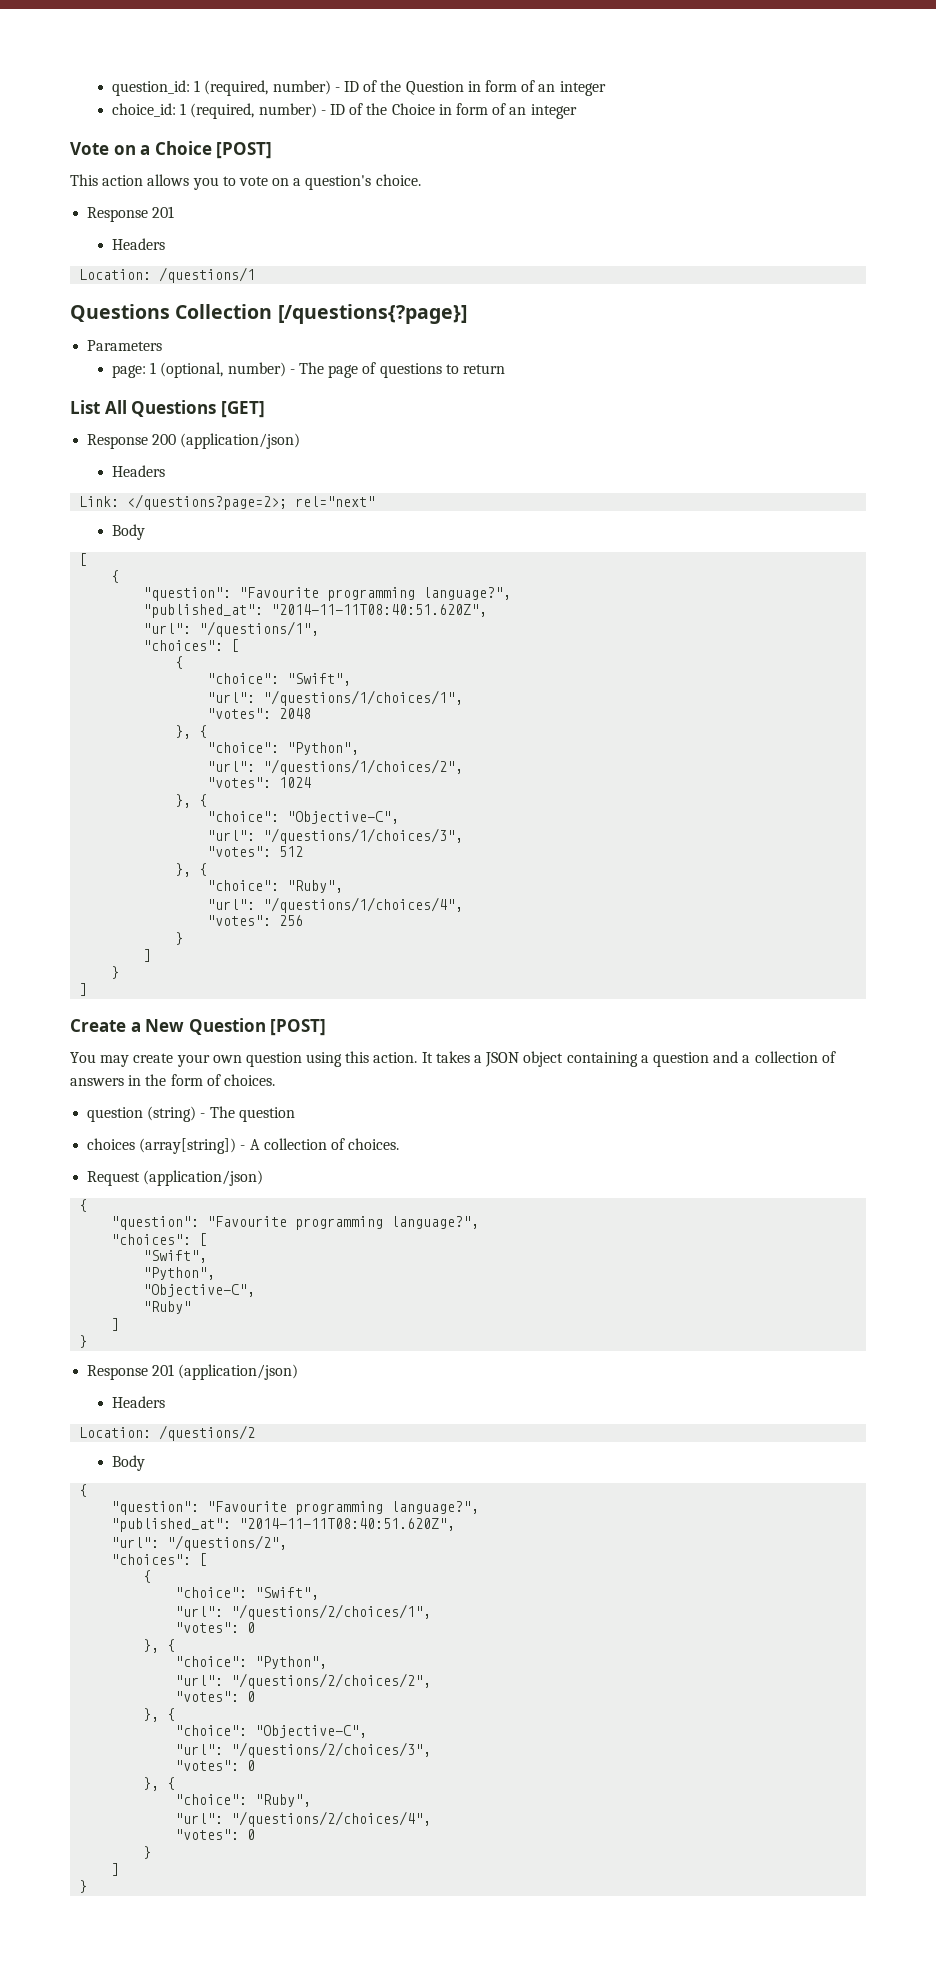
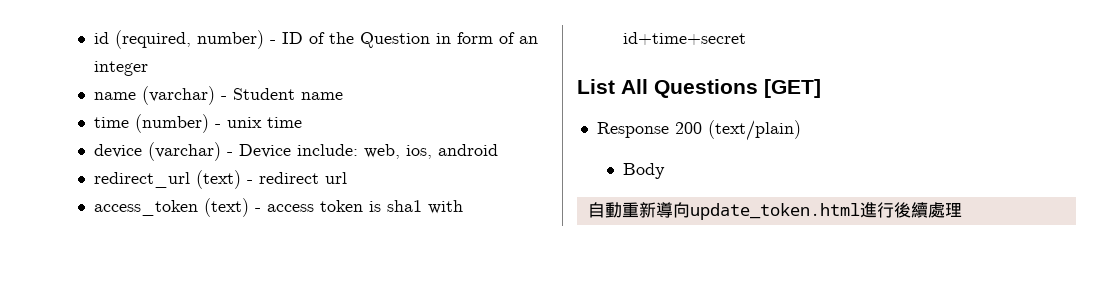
- question_id: 1 (required, number) - ID of the Question in form of an integer
+ id (required, number) - ID of the Question in form of an integer
- choice_id: 1 (required, number) - ID of the Choice in form of an integer
- Vote on a Choice [POST]
- This action allows you to vote on a question's choice.
- Response 201
- Headers
- Location: /questions/1
- Questions Collection [/questions{?page}]
- Parameters
- page: 1 (optional, number) - The page of questions to return
+ name (varchar) - Student name
+ time (number) - unix time
+ device (varchar) - Device include: web, ios, android
+ redirect_url (text) - redirect url
+ access_token (text) - access token is sha1 with id+time+secret
- Response 200 (application/json)
- Headers
- Link: </questions?page=2>; rel="next"
+ Response 200 (text/plain)
  Body
- [
- {
- "question": "Favourite programming language?",
- "published_at": "2014-11-11T08:40:51.620Z",
- "url": "/questions/1",
- "choices": [
- {
- "choice": "Swift",
- "url": "/questions/1/choices/1",
- "votes": 2048
- }, {
- "choice": "Python",
- "url": "/questions/1/choices/2",
- "votes": 1024
- }, {
- "choice": "Objective-C",
- "url": "/questions/1/choices/3",
- "votes": 512
- }, {
- "choice": "Ruby",
- "url": "/questions/1/choices/4",
- "votes": 256
- }
- ]
- }
- ]
- Create a New Question [POST]
- You may create your own question using this action. It takes a JSON object containing a question and a collection of answers in the form of choices.
- question (string) - The question
- choices (array[string]) - A collection of choices.
- Request (application/json)
- {
- "question": "Favourite programming language?",
- "choices": [
- "Swift",
- "Python",
- "Objective-C",
- "Ruby"
- ]
- }
- Response 201 (application/json)
- Headers
- Location: /questions/2
- Body
- {
- "question": "Favourite programming language?",
- "published_at": "2014-11-11T08:40:51.620Z",
- "url": "/questions/2",
- "choices": [
- {
- "choice": "Swift",
- "url": "/questions/2/choices/1",
- "votes": 0
- }, {
- "choice": "Python",
- "url": "/questions/2/choices/2",
- "votes": 0
- }, {
- "choice": "Objective-C",
- "url": "/questions/2/choices/3",
- "votes": 0
- }, {
- "choice": "Ruby",
- "url": "/questions/2/choices/4",
- "votes": 0
- }
- ]
- }
+ 自動重新導向update_token.html進行後續處理

